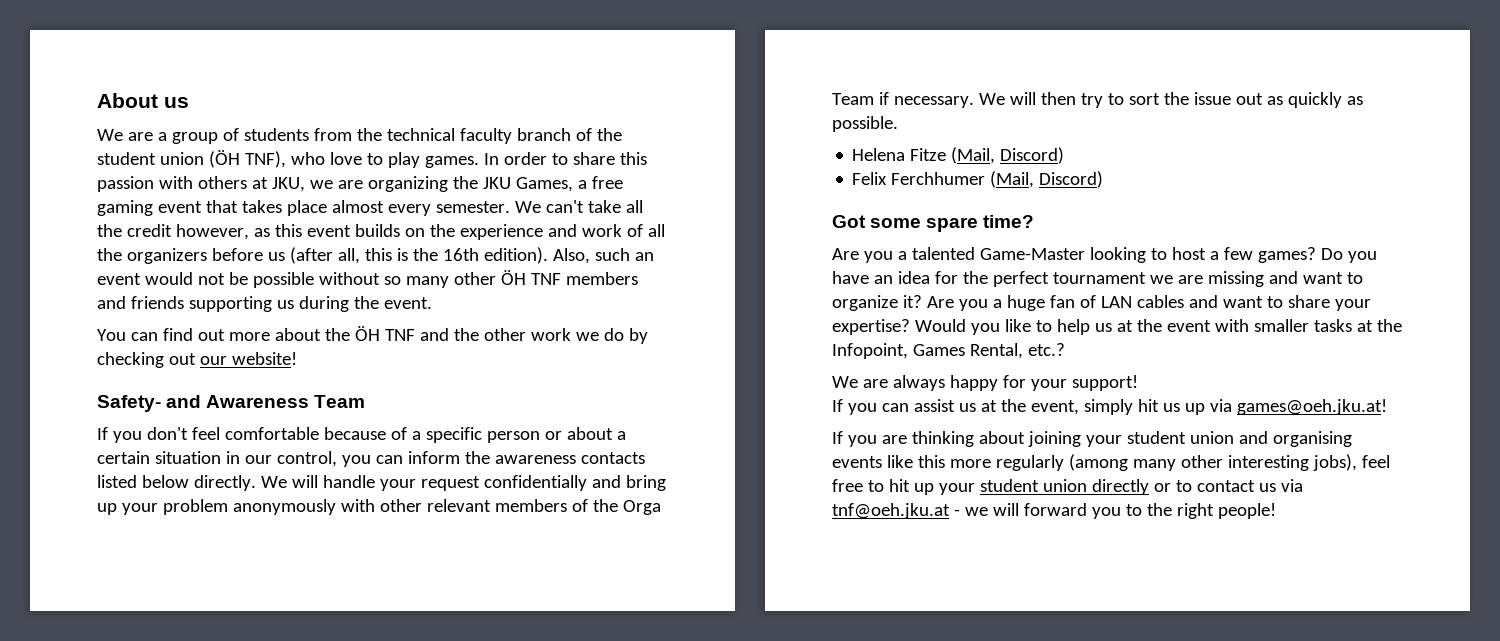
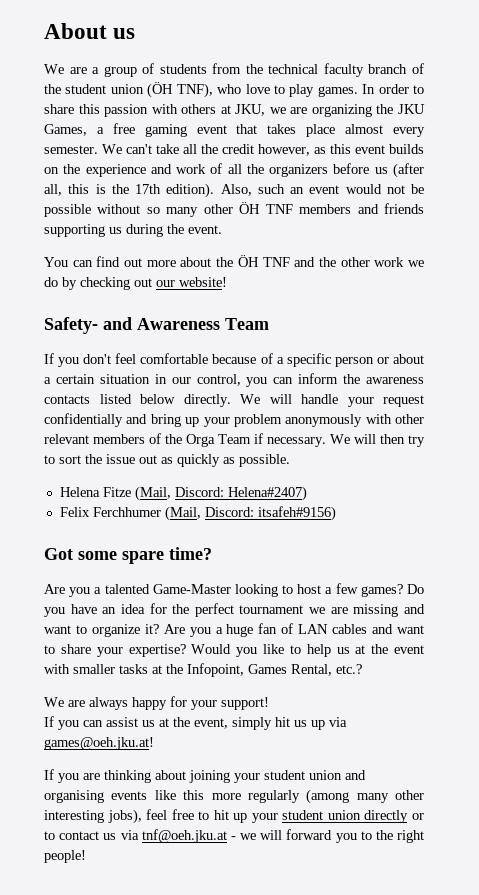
- We can't take all the credit however, as this event builds on the experience and work of all the organizers before us (after all, this is the 16th edition).
+ We can't take all the credit however, as this event builds on the experience and work of all the organizers before us (after all, this is the 17th edition).
- Helena Fitze (Mail, Discord)
+ Helena Fitze (Mail, Discord: Helena#2407)
- Felix Ferchhumer (Mail, Discord)
+ Felix Ferchhumer (Mail, Discord: itsafeh#9156)

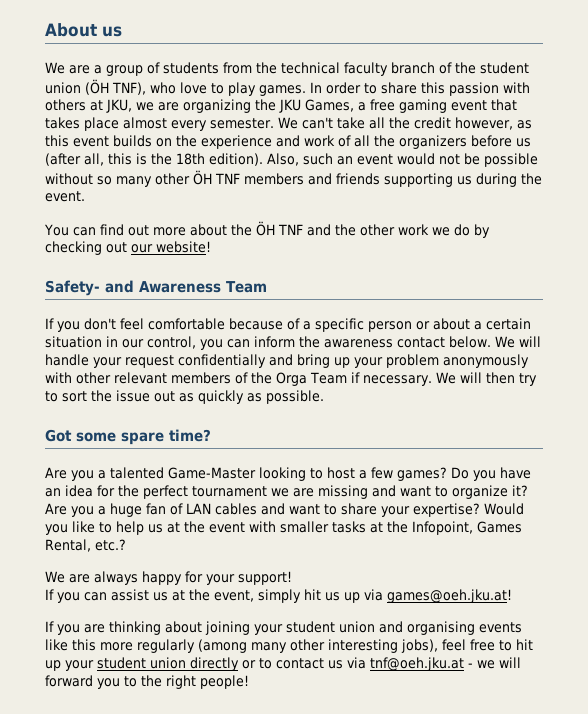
- We can't take all the credit however, as this event builds on the experience and work of all the organizers before us (after all, this is the 17th edition).
+ We can't take all the credit however, as this event builds on the experience and work of all the organizers before us (after all, this is the 18th edition).
- If you don't feel comfortable because of a specific person or about a certain situation in our control, you can inform the awareness contacts listed below directly.
+ If you don't feel comfortable because of a specific person or about a certain situation in our control, you can inform the awareness contact below.
- Helena Fitze (Mail, Discord: Helena#2407)
- Felix Ferchhumer (Mail, Discord: itsafeh#9156)

